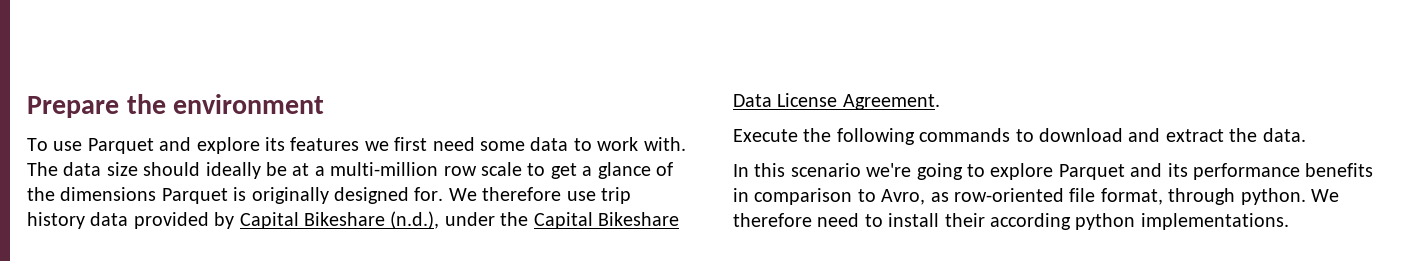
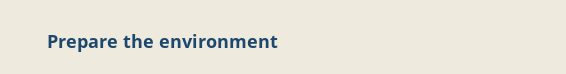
- To use Parquet and explore its features we first need some data to work with. The data size should ideally be at a multi-million row scale to get a glance of the dimensions Parquet is originally designed for. We therefore use trip history data provided by Capital Bikeshare (n.d.), under the Capital Bikeshare Data License Agreement.
- Execute the following commands to download and extract the data.
- In this scenario we're going to explore Parquet and its performance benefits in comparison to Avro, as row-oriented file format, through python. We therefore need to install their according python implementations.

